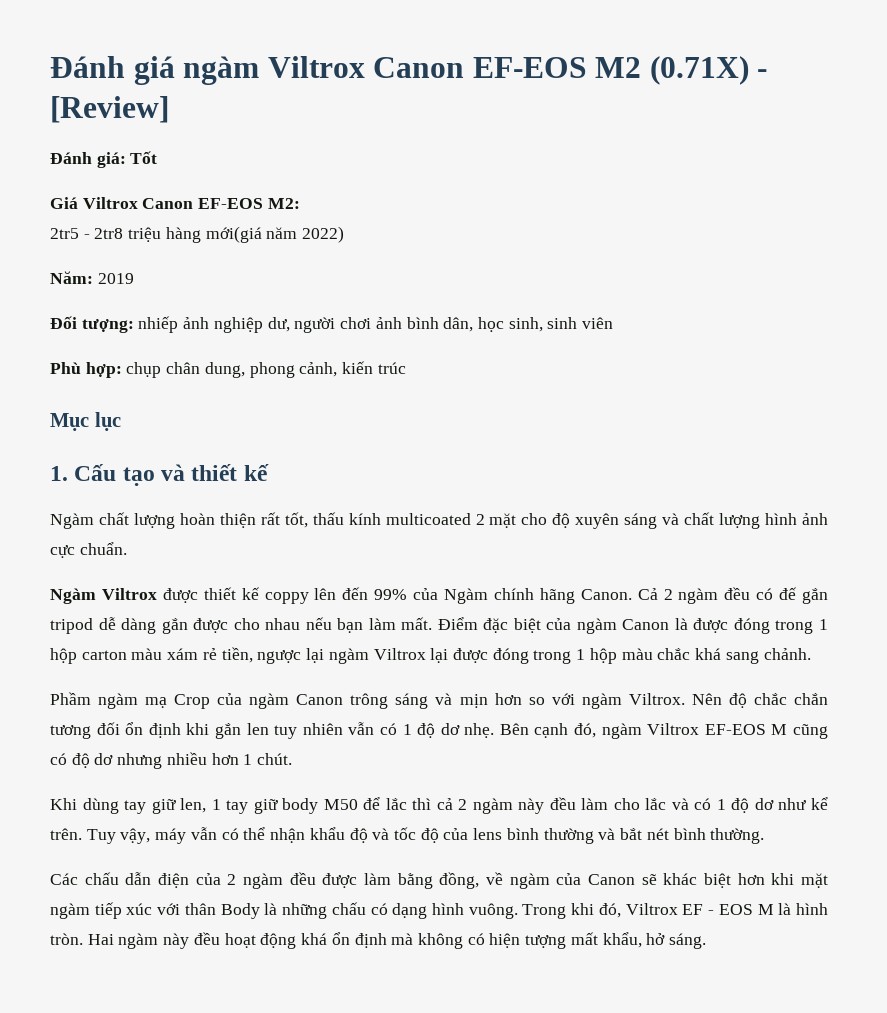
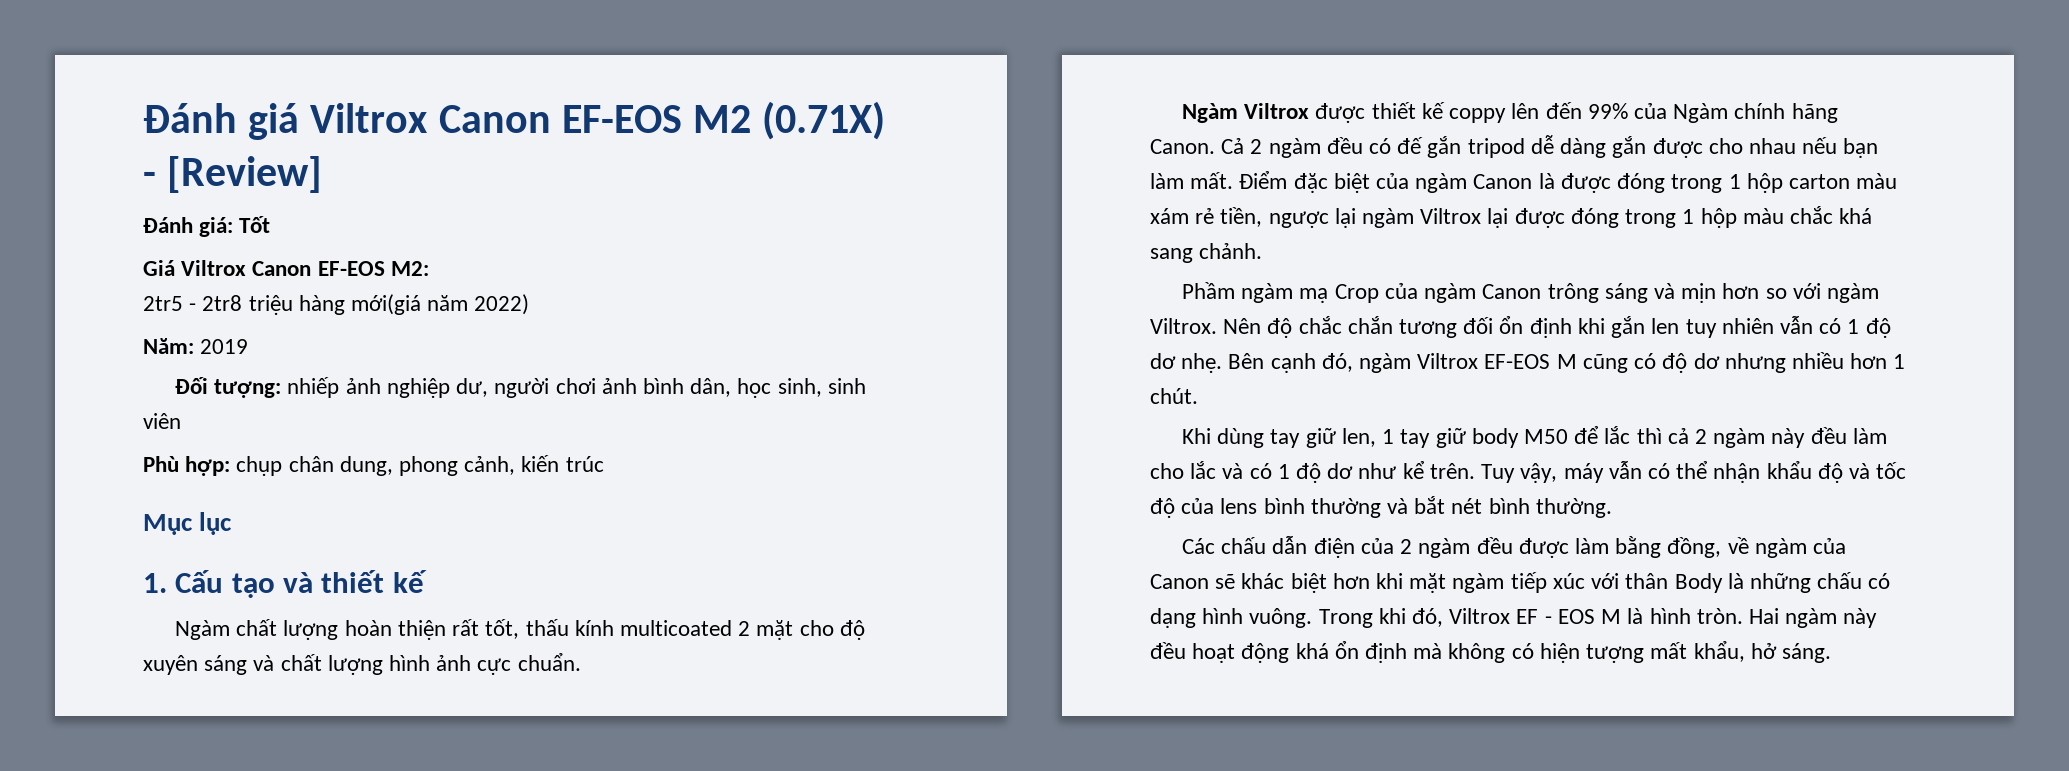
- Đánh giá ngàm Viltrox Canon EF-EOS M2 (0.71X) - [Review]
+ Đánh giá Viltrox Canon EF-EOS M2 (0.71X) - [Review]

